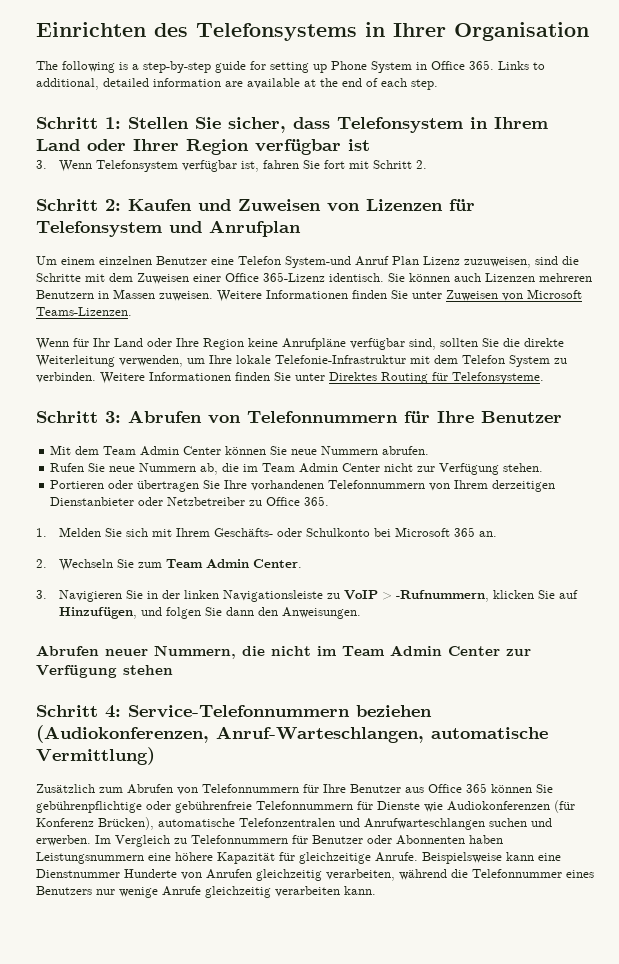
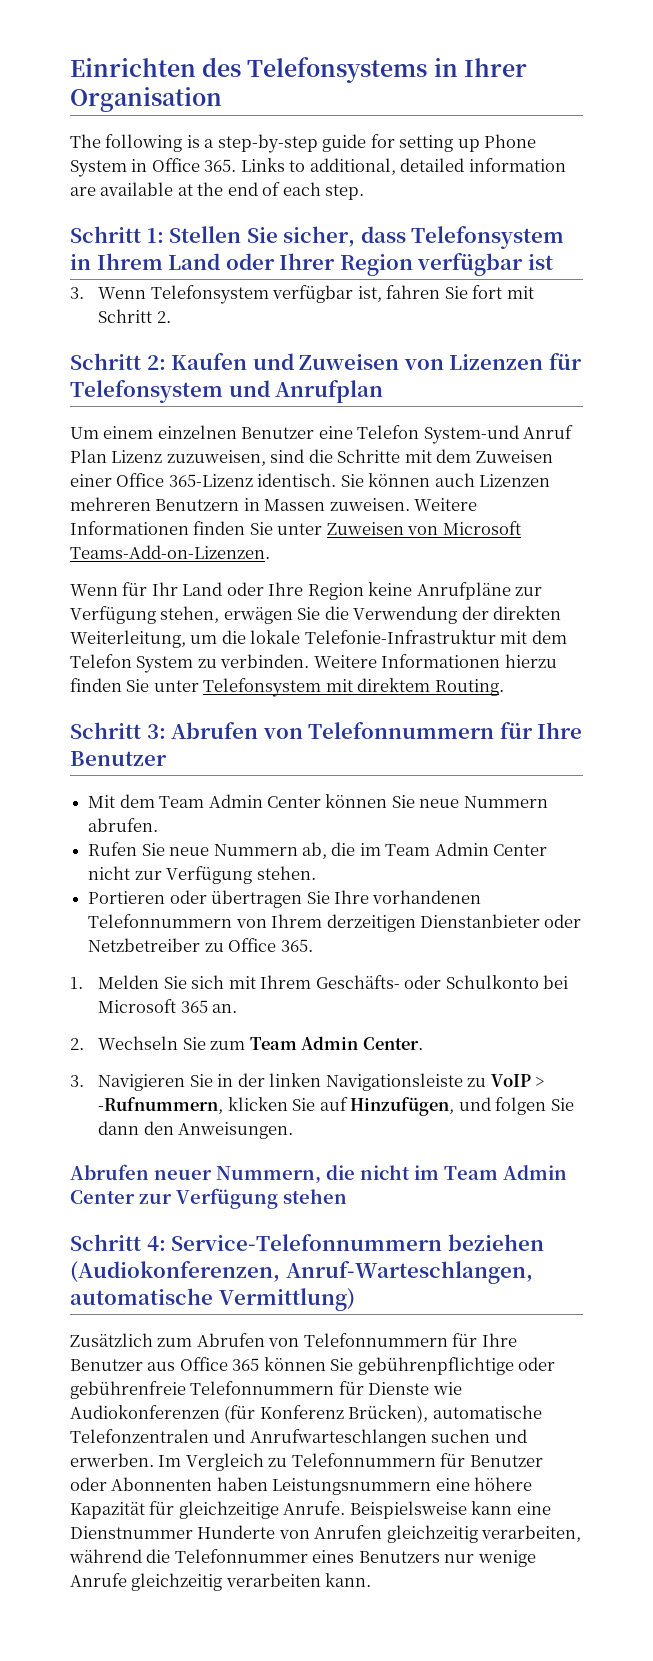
- Weitere Informationen finden Sie unter Zuweisen von Microsoft Teams-Lizenzen.
+ Weitere Informationen finden Sie unter Zuweisen von Microsoft Teams-Add-on-Lizenzen.
- Wenn für Ihr Land oder Ihre Region keine Anrufpläne verfügbar sind, sollten Sie die direkte Weiterleitung verwenden, um Ihre lokale Telefonie-Infrastruktur mit dem Telefon System zu verbinden.
+ Wenn für Ihr Land oder Ihre Region keine Anrufpläne zur Verfügung stehen, erwägen Sie die Verwendung der direkten Weiterleitung, um die lokale Telefonie-Infrastruktur mit dem Telefon System zu verbinden.
- Weitere Informationen finden Sie unter Direktes Routing für Telefonsysteme.
+ Weitere Informationen hierzu finden Sie unter Telefonsystem mit direktem Routing.

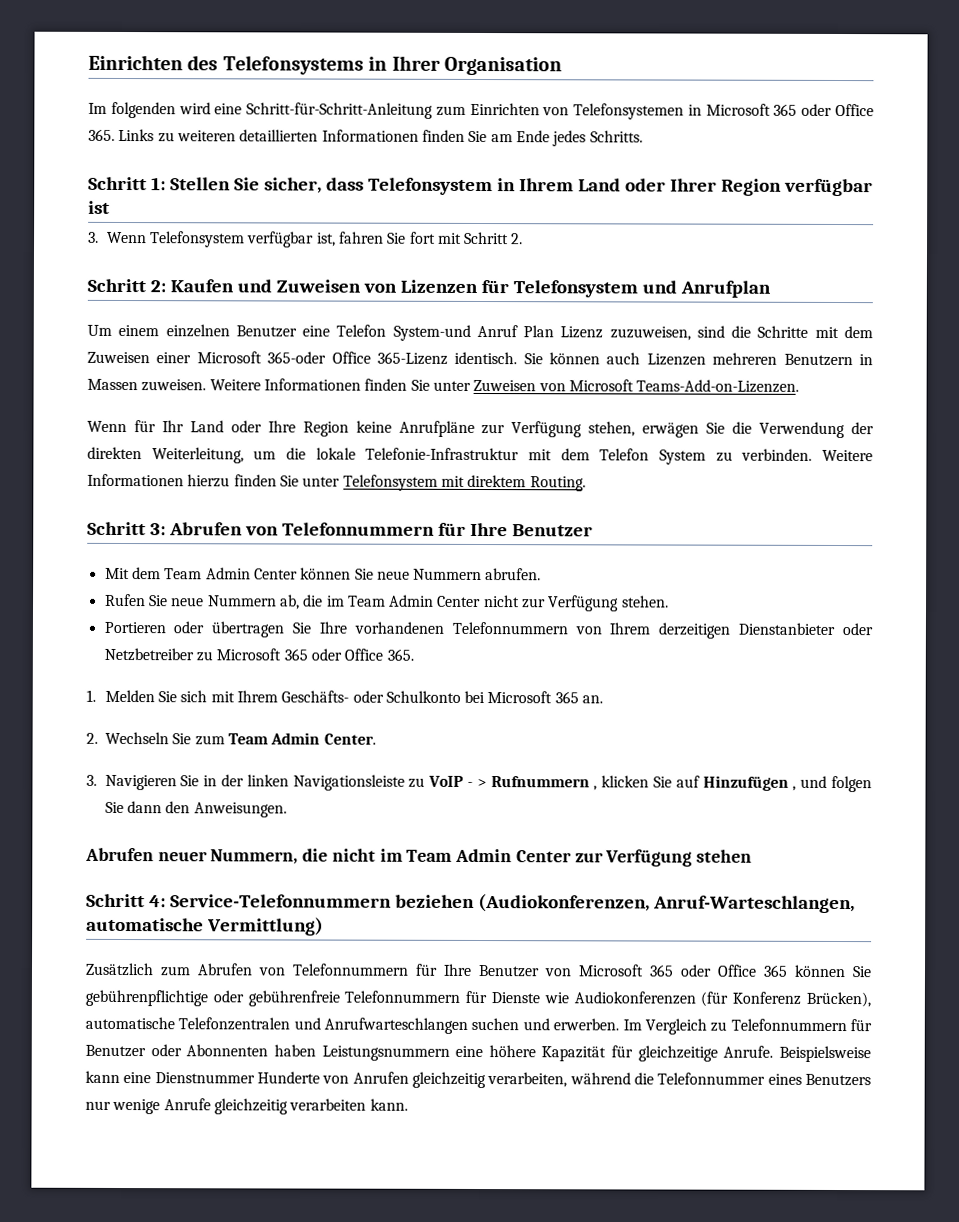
- The following is a step-by-step guide for setting up Phone System in Office 365. Links to additional, detailed information are available at the end of each step.
+ Im folgenden wird eine Schritt-für-Schritt-Anleitung zum Einrichten von Telefonsystemen in Microsoft 365 oder Office 365. Links zu weiteren detaillierten Informationen finden Sie am Ende jedes Schritts.
- Um einem einzelnen Benutzer eine Telefon System-und Anruf Plan Lizenz zuzuweisen, sind die Schritte mit dem Zuweisen einer Office 365-Lizenz identisch.
+ Um einem einzelnen Benutzer eine Telefon System-und Anruf Plan Lizenz zuzuweisen, sind die Schritte mit dem Zuweisen einer Microsoft 365-oder Office 365-Lizenz identisch.
- Portieren oder übertragen Sie Ihre vorhandenen Telefonnummern von Ihrem derzeitigen Dienstanbieter oder Netzbetreiber zu Office 365.
+ Portieren oder übertragen Sie Ihre vorhandenen Telefonnummern von Ihrem derzeitigen Dienstanbieter oder Netzbetreiber zu Microsoft 365 oder Office 365.
- 3. Navigieren Sie in der linken Navigationsleiste zu VoIP > -Rufnummern, klicken Sie auf Hinzufügen, und folgen Sie dann den Anweisungen.
+ 3. Navigieren Sie in der linken Navigationsleiste zu VoIP - > Rufnummern , klicken Sie auf Hinzufügen , und folgen Sie dann den Anweisungen.
- Zusätzlich zum Abrufen von Telefonnummern für Ihre Benutzer aus Office 365 können Sie gebührenpflichtige oder gebührenfreie Telefonnummern für Dienste wie Audiokonferenzen (für Konferenz Brücken), automatische Telefonzentralen und Anrufwarteschlangen suchen und erwerben.
+ Zusätzlich zum Abrufen von Telefonnummern für Ihre Benutzer von Microsoft 365 oder Office 365 können Sie gebührenpflichtige oder gebührenfreie Telefonnummern für Dienste wie Audiokonferenzen (für Konferenz Brücken), automatische Telefonzentralen und Anrufwarteschlangen suchen und erwerben.

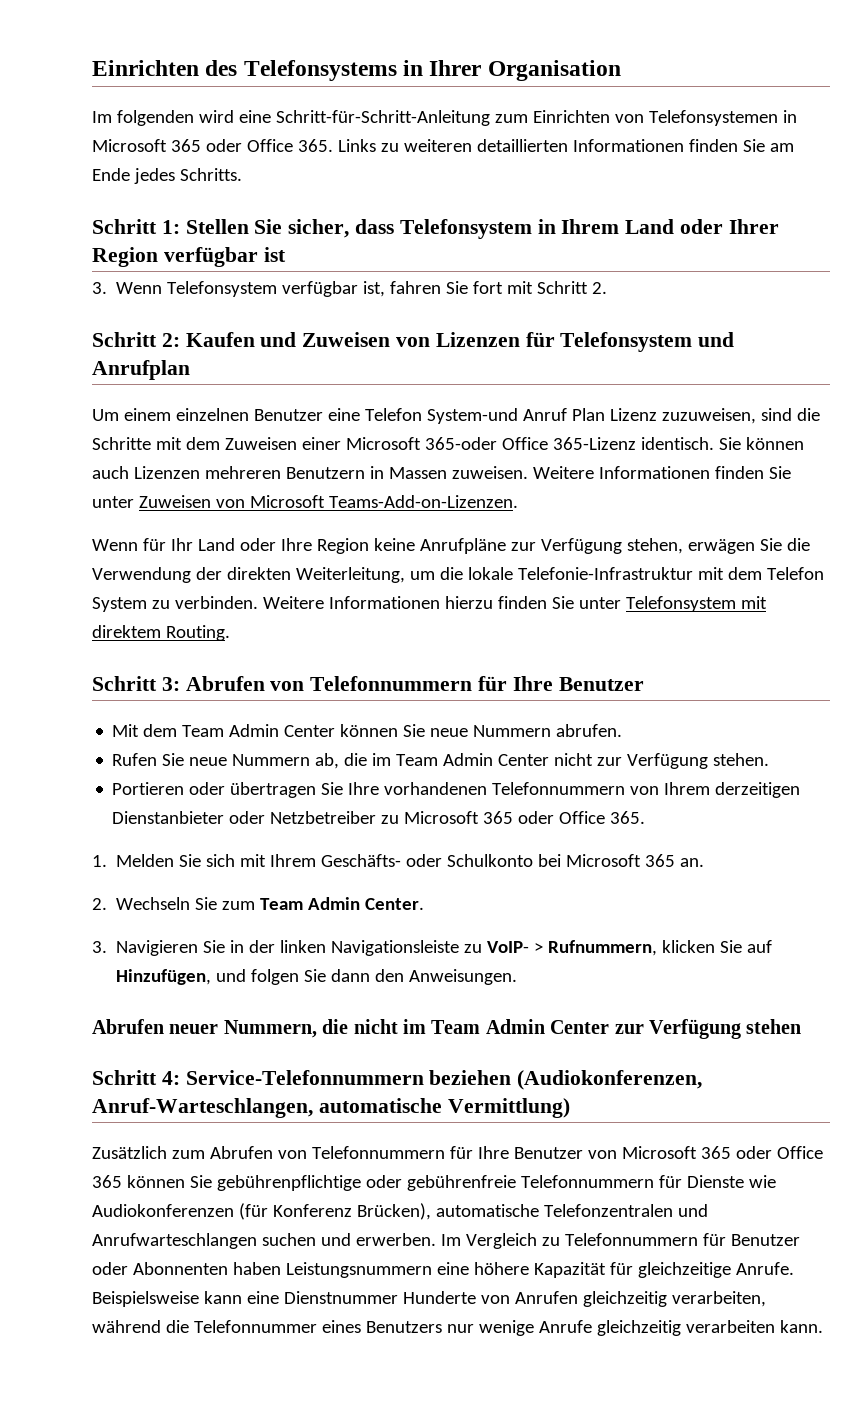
- 3. Navigieren Sie in der linken Navigationsleiste zu VoIP - > Rufnummern , klicken Sie auf Hinzufügen , und folgen Sie dann den Anweisungen.
+ 3. Navigieren Sie in der linken Navigationsleiste zu VoIP- > Rufnummern, klicken Sie auf Hinzufügen, und folgen Sie dann den Anweisungen.

